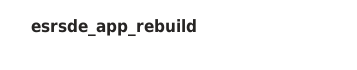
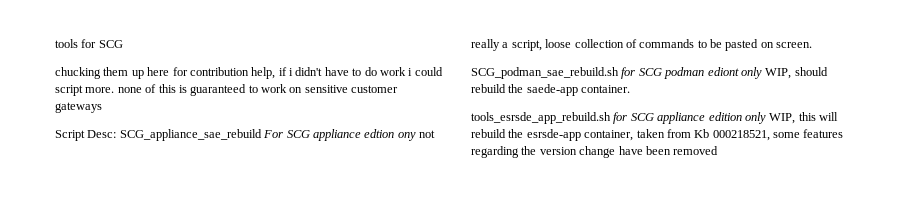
- esrsde_app_rebuild
+ tools for SCG
+ chucking them up here for contribution help, if i didn't have to do work i could script more. none of this is guaranteed to work on sensitive customer gateways
+ Script Desc: SCG_appliance_sae_rebuild For SCG appliance edtion ony not really a script, loose collection of commands to be pasted on screen.
+ SCG_podman_sae_rebuild.sh for SCG podman ediont only WIP, should rebuild the saede-app container.
+ tools_esrsde_app_rebuild.sh for SCG appliance edition only WIP, this will rebuild the esrsde-app container, taken from Kb 000218521, some features regarding the version change have been removed

